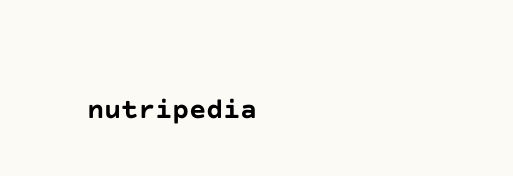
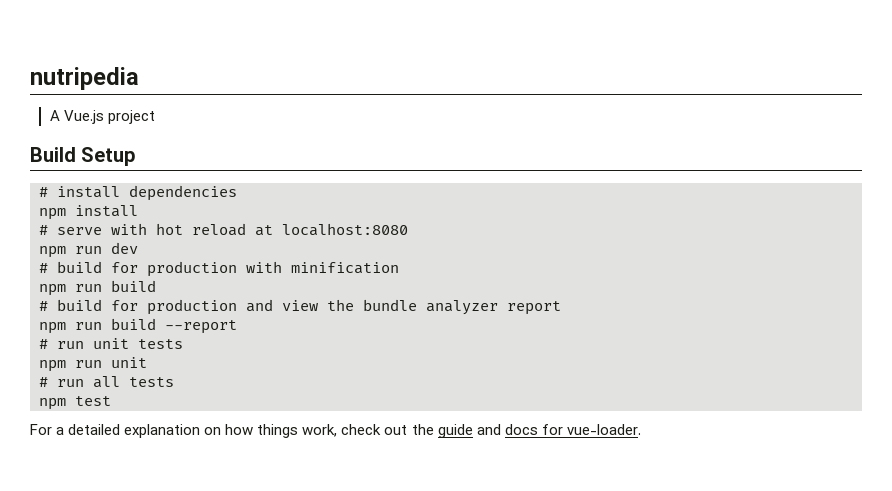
+ A Vue.js project
+ Build Setup
+ # install dependencies
+ npm install
+ # serve with hot reload at localhost:8080
+ npm run dev
+ # build for production with minification
+ npm run build
+ # build for production and view the bundle analyzer report
+ npm run build --report
+ # run unit tests
+ npm run unit
+ # run all tests
+ npm test
+ For a detailed explanation on how things work, check out the guide and docs for vue-loader.

